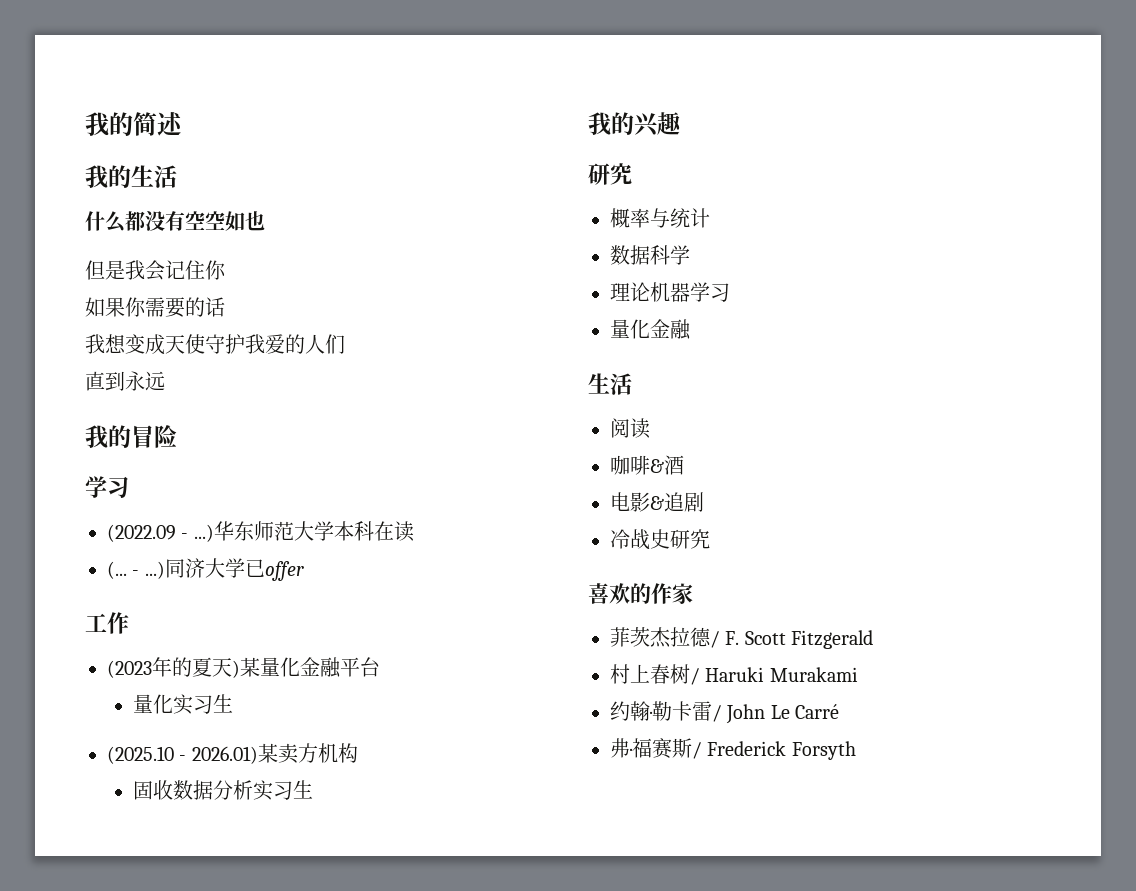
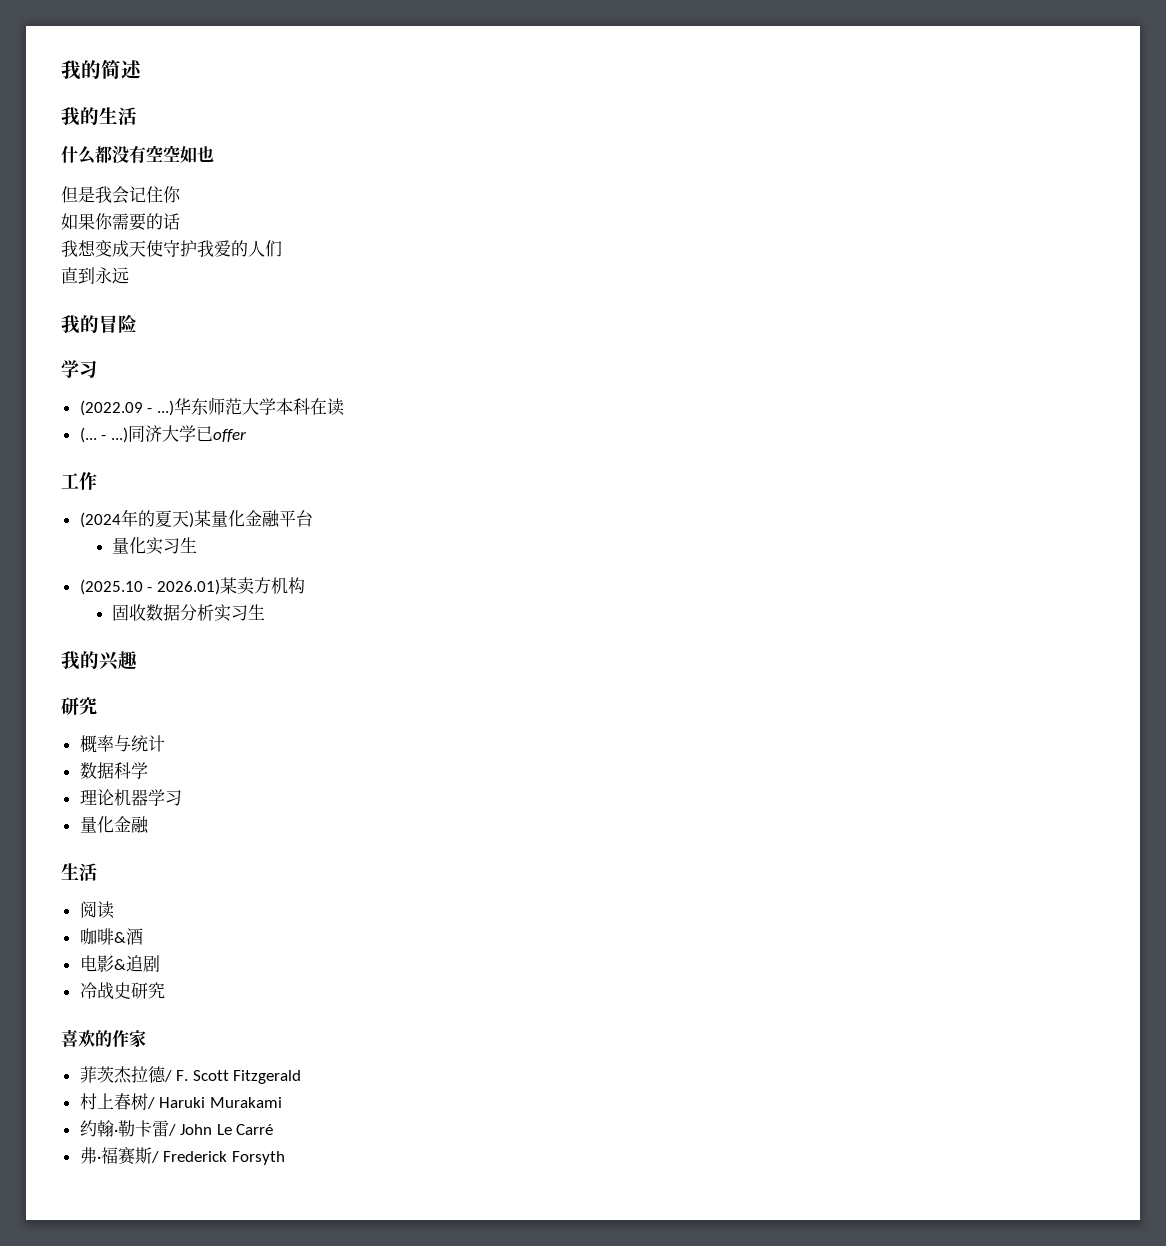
- (2023年的夏天)某量化金融平台
+ (2024年的夏天)某量化金融平台

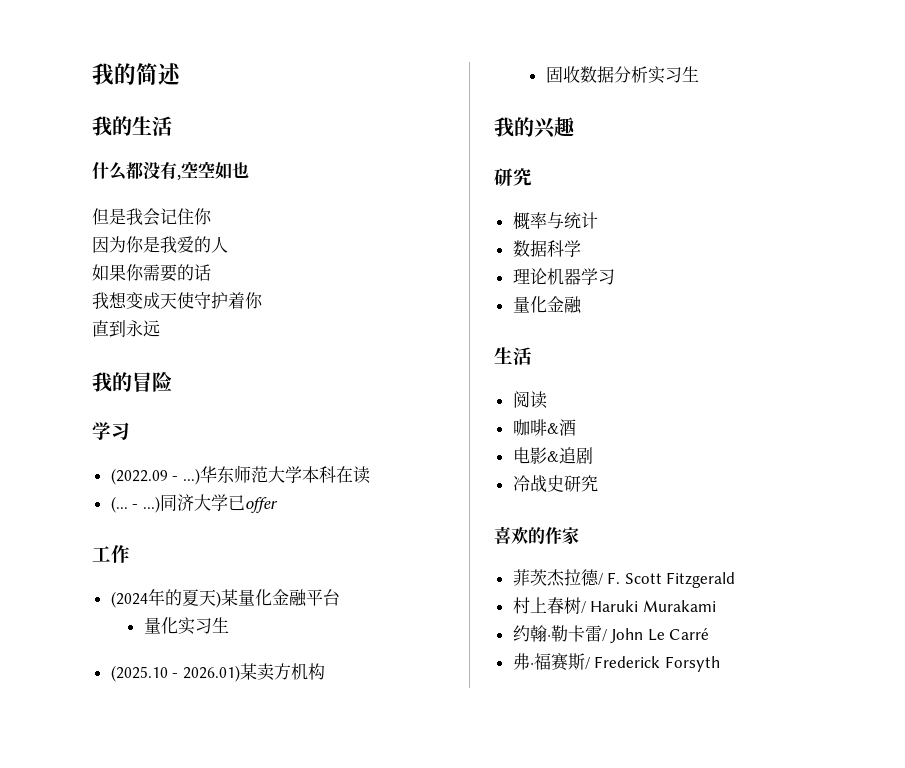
- 什么都没有空空如也
+ 什么都没有,空空如也
+ 因为你是我爱的人
- 我想变成天使守护我爱的人们
+ 我想变成天使守护着你

